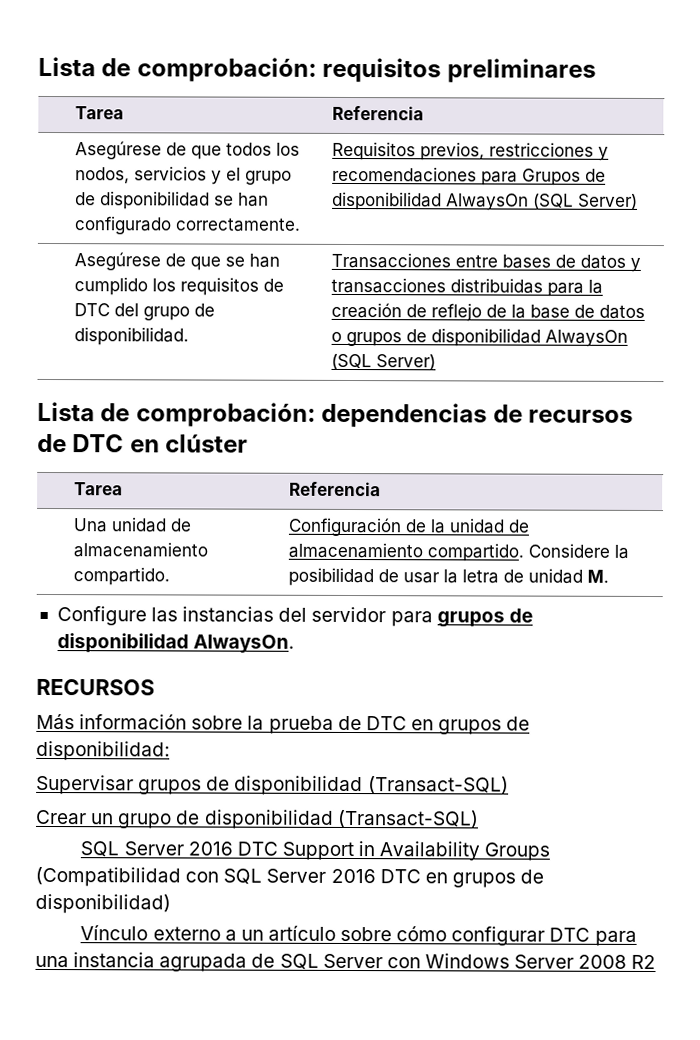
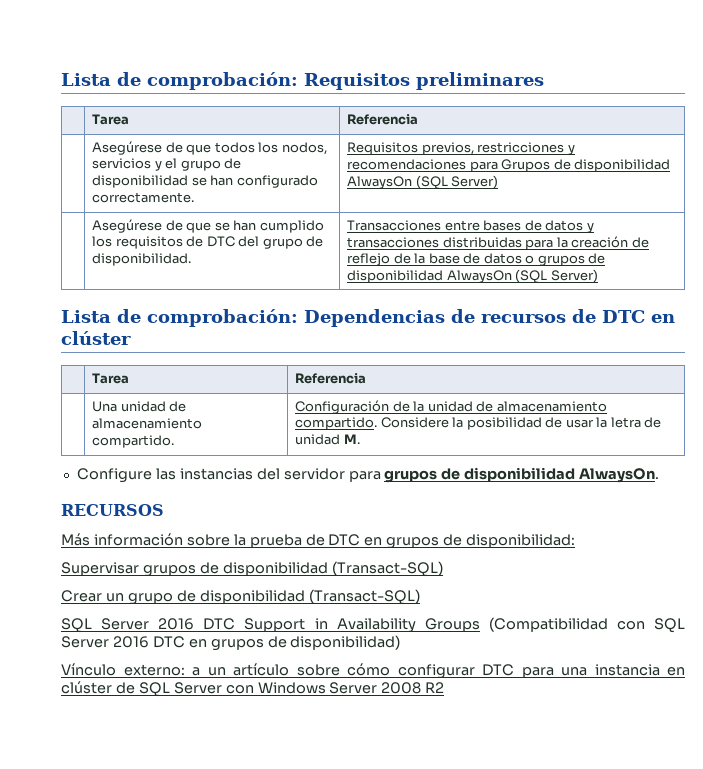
- Lista de comprobación: requisitos preliminares
+ Lista de comprobación: Requisitos preliminares
- Lista de comprobación: dependencias de recursos de DTC en clúster
+ Lista de comprobación: Dependencias de recursos de DTC en clúster
- Vínculo externo a un artículo sobre cómo configurar DTC para una instancia agrupada de SQL Server con Windows Server 2008 R2
+ Vínculo externo: a un artículo sobre cómo configurar DTC para una instancia en clúster de SQL Server con Windows Server 2008 R2

